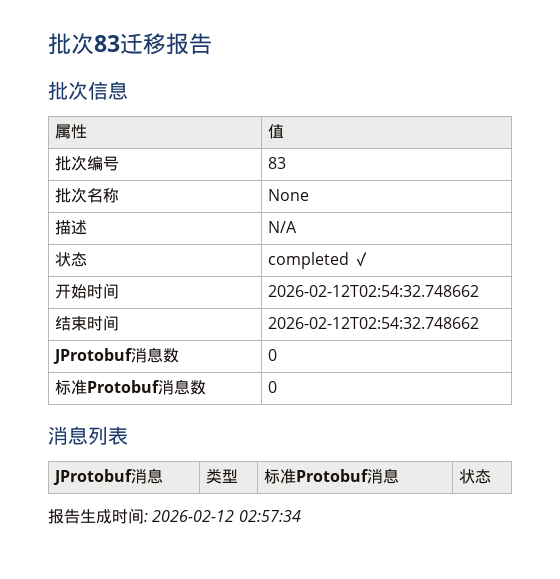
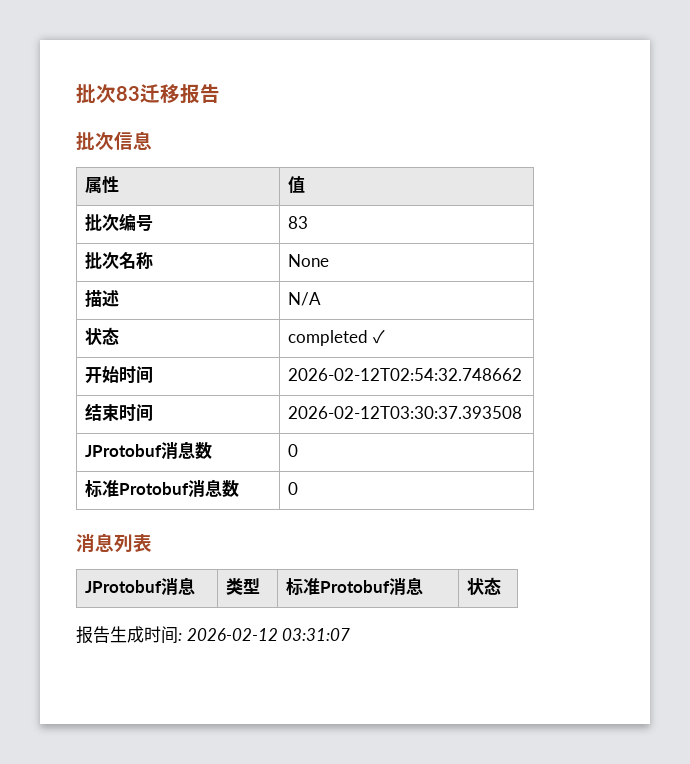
- 结束时间 | 2026-02-12T02:54:32.748662
+ 结束时间 | 2026-02-12T03:30:37.393508
- 报告生成时间: 2026-02-12 02:57:34
+ 报告生成时间: 2026-02-12 03:31:07

